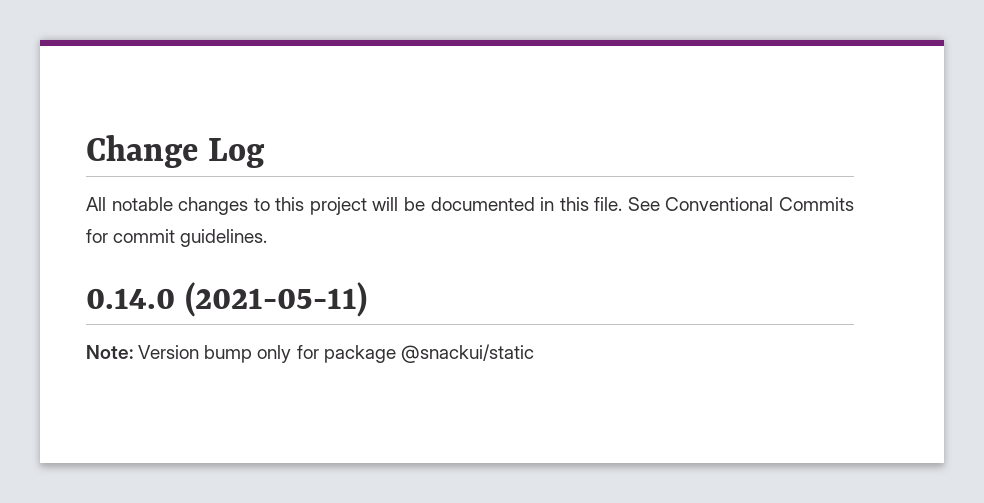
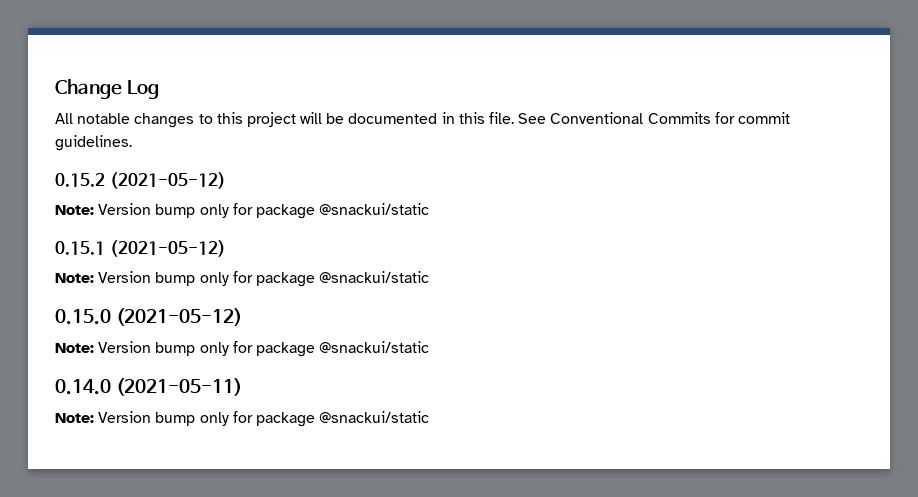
+ 0.15.2 (2021-05-12)
+ Note: Version bump only for package @snackui/static
+ 0.15.1 (2021-05-12)
+ Note: Version bump only for package @snackui/static
+ 0.15.0 (2021-05-12)
+ Note: Version bump only for package @snackui/static

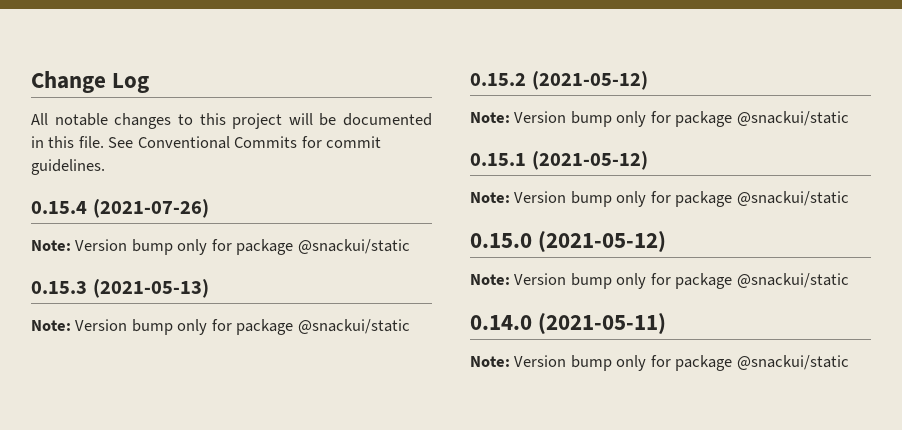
+ 0.15.4 (2021-07-26)
+ Note: Version bump only for package @snackui/static
+ 0.15.3 (2021-05-13)
+ Note: Version bump only for package @snackui/static

